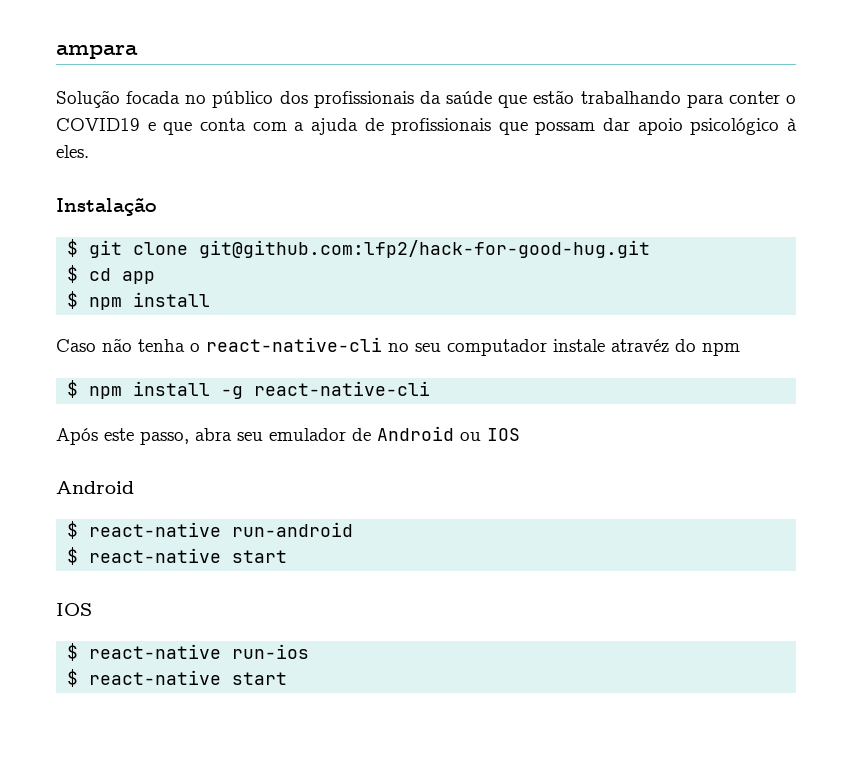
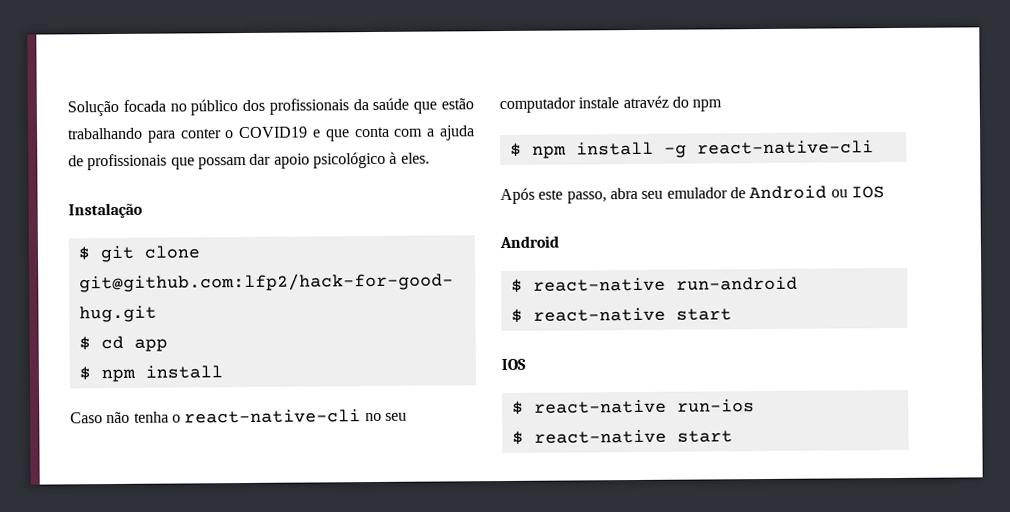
- ampara

